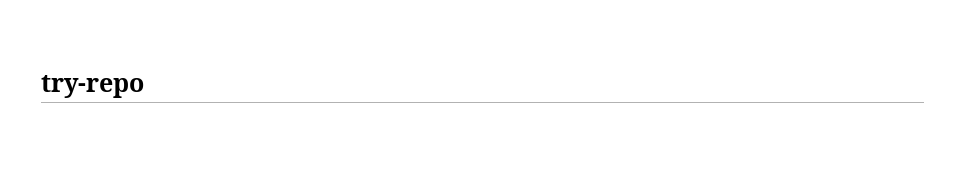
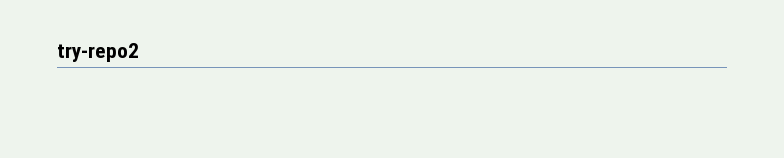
- try-repo
+ try-repo2

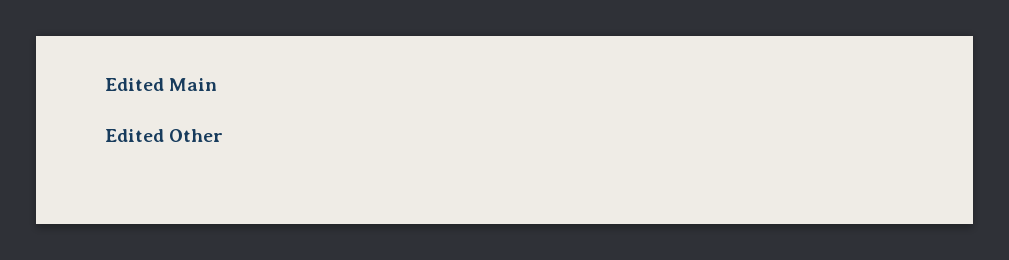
- try-repo2
+ Edited Main
+ Edited Other

